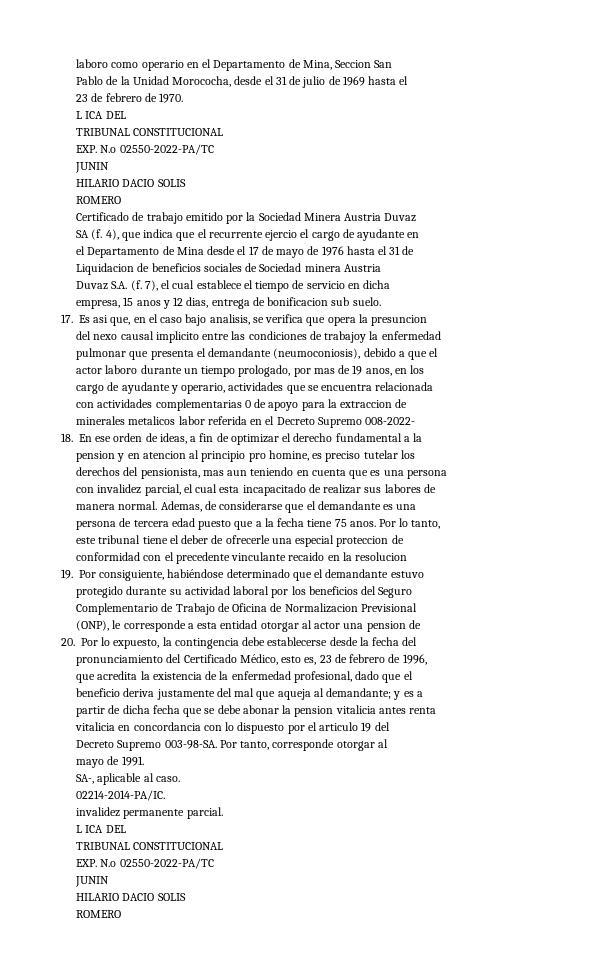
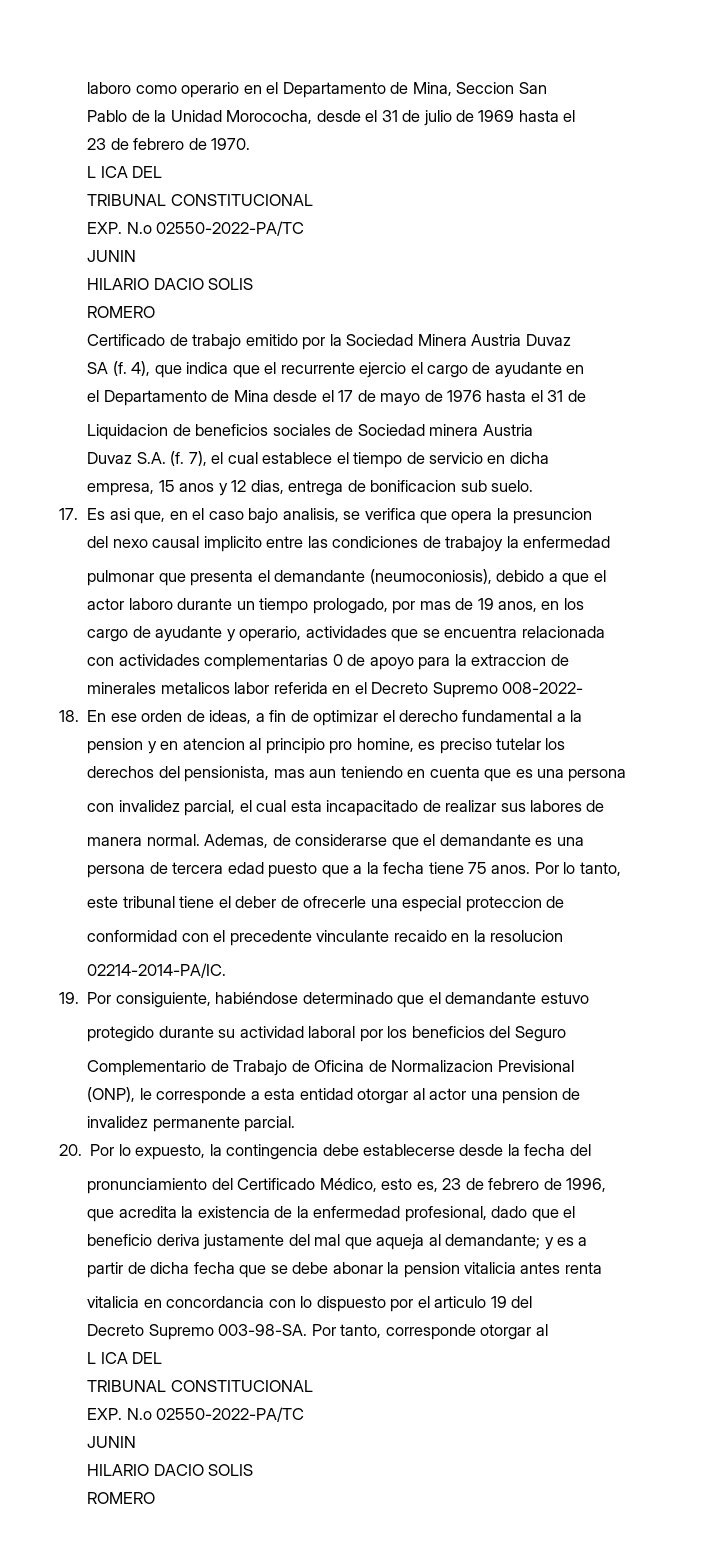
+ 02214-2014-PA/IC.
+ invalidez permanente parcial.
- mayo de 1991.
- SA-, aplicable al caso.
- 02214-2014-PA/IC.
- invalidez permanente parcial.

